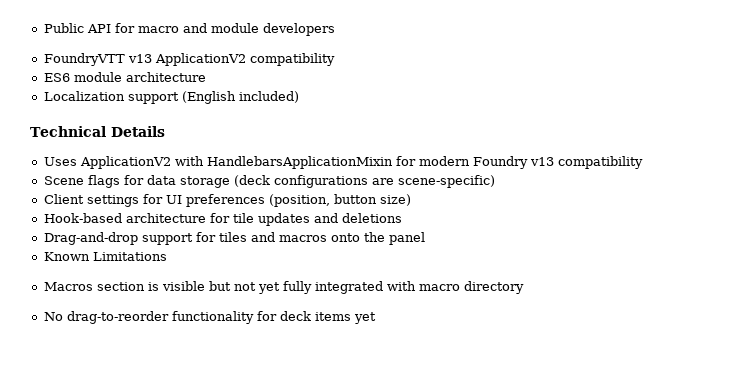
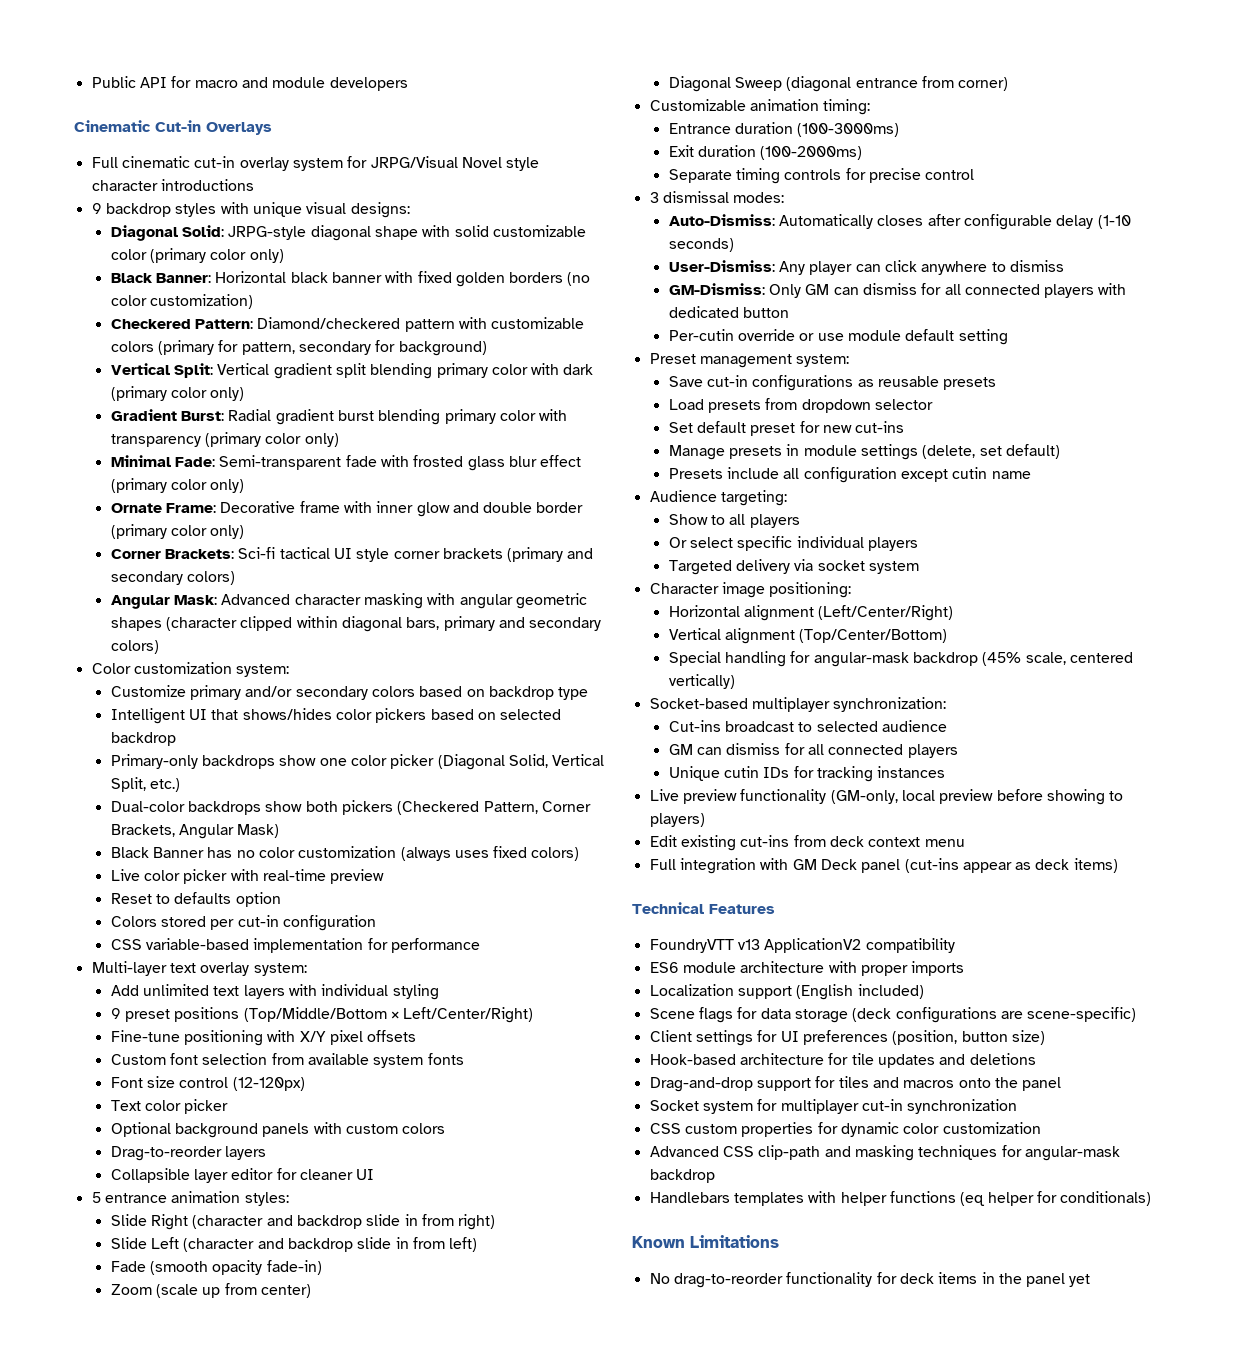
+ Cinematic Cut-in Overlays
+ Full cinematic cut-in overlay system for JRPG/Visual Novel style character introductions
+ 9 backdrop styles with unique visual designs:
+ Diagonal Solid: JRPG-style diagonal shape with solid customizable color (primary color only)
+ Black Banner: Horizontal black banner with fixed golden borders (no color customization)
+ Checkered Pattern: Diamond/checkered pattern with customizable colors (primary for pattern, secondary for background)
+ Vertical Split: Vertical gradient split blending primary color with dark (primary color only)
+ Gradient Burst: Radial gradient burst blending primary color with transparency (primary color only)
+ Minimal Fade: Semi-transparent fade with frosted glass blur effect (primary color only)
+ Ornate Frame: Decorative frame with inner glow and double border (primary color only)
+ Corner Brackets: Sci-fi tactical UI style corner brackets (primary and secondary colors)
+ Angular Mask: Advanced character masking with angular geometric shapes (character clipped within diagonal bars, primary and secondary colors)
+ Color customization system:
+ Customize primary and/or secondary colors based on backdrop type
+ Intelligent UI that shows/hides color pickers based on selected backdrop
+ Primary-only backdrops show one color picker (Diagonal Solid, Vertical Split, etc.)
+ Dual-color backdrops show both pickers (Checkered Pattern, Corner Brackets, Angular Mask)
+ Black Banner has no color customization (always uses fixed colors)
+ Live color picker with real-time preview
+ Reset to defaults option
+ Colors stored per cut-in configuration
+ CSS variable-based implementation for performance
+ Multi-layer text overlay system:
+ Add unlimited text layers with individual styling
+ 9 preset positions (Top/Middle/Bottom × Left/Center/Right)
+ Fine-tune positioning with X/Y pixel offsets
+ Custom font selection from available system fonts
+ Font size control (12-120px)
+ Text color picker
+ Optional background panels with custom colors
+ Drag-to-reorder layers
+ Collapsible layer editor for cleaner UI
+ 5 entrance animation styles:
+ Slide Right (character and backdrop slide in from right)
+ Slide Left (character and backdrop slide in from left)
+ Fade (smooth opacity fade-in)
+ Zoom (scale up from center)
+ Diagonal Sweep (diagonal entrance from corner)
+ Customizable animation timing:
+ Entrance duration (100-3000ms)
+ Exit duration (100-2000ms)
+ Separate timing controls for precise control
+ 3 dismissal modes:
+ Auto-Dismiss: Automatically closes after configurable delay (1-10 seconds)
+ User-Dismiss: Any player can click anywhere to dismiss
+ GM-Dismiss: Only GM can dismiss for all connected players with dedicated button
+ Per-cutin override or use module default setting
+ Preset management system:
+ Save cut-in configurations as reusable presets
+ Load presets from dropdown selector
+ Set default preset for new cut-ins
+ Manage presets in module settings (delete, set default)
+ Presets include all configuration except cutin name
+ Audience targeting:
+ Show to all players
+ Or select specific individual players
+ Targeted delivery via socket system
+ Character image positioning:
+ Horizontal alignment (Left/Center/Right)
+ Vertical alignment (Top/Center/Bottom)
+ Special handling for angular-mask backdrop (45% scale, centered vertically)
+ Socket-based multiplayer synchronization:
+ Cut-ins broadcast to selected audience
+ GM can dismiss for all connected players
+ Unique cutin IDs for tracking instances
+ Live preview functionality (GM-only, local preview before showing to players)
+ Edit existing cut-ins from deck context menu
+ Full integration with GM Deck panel (cut-ins appear as deck items)
+ Technical Features
- ES6 module architecture
+ ES6 module architecture with proper imports
- Technical Details
- Uses ApplicationV2 with HandlebarsApplicationMixin for modern Foundry v13 compatibility
+ Socket system for multiplayer cut-in synchronization
+ CSS custom properties for dynamic color customization
+ Advanced CSS clip-path and masking techniques for angular-mask backdrop
+ Handlebars templates with helper functions (eq helper for conditionals)
  Known Limitations
- Macros section is visible but not yet fully integrated with macro directory
- No drag-to-reorder functionality for deck items yet
+ No drag-to-reorder functionality for deck items in the panel yet

